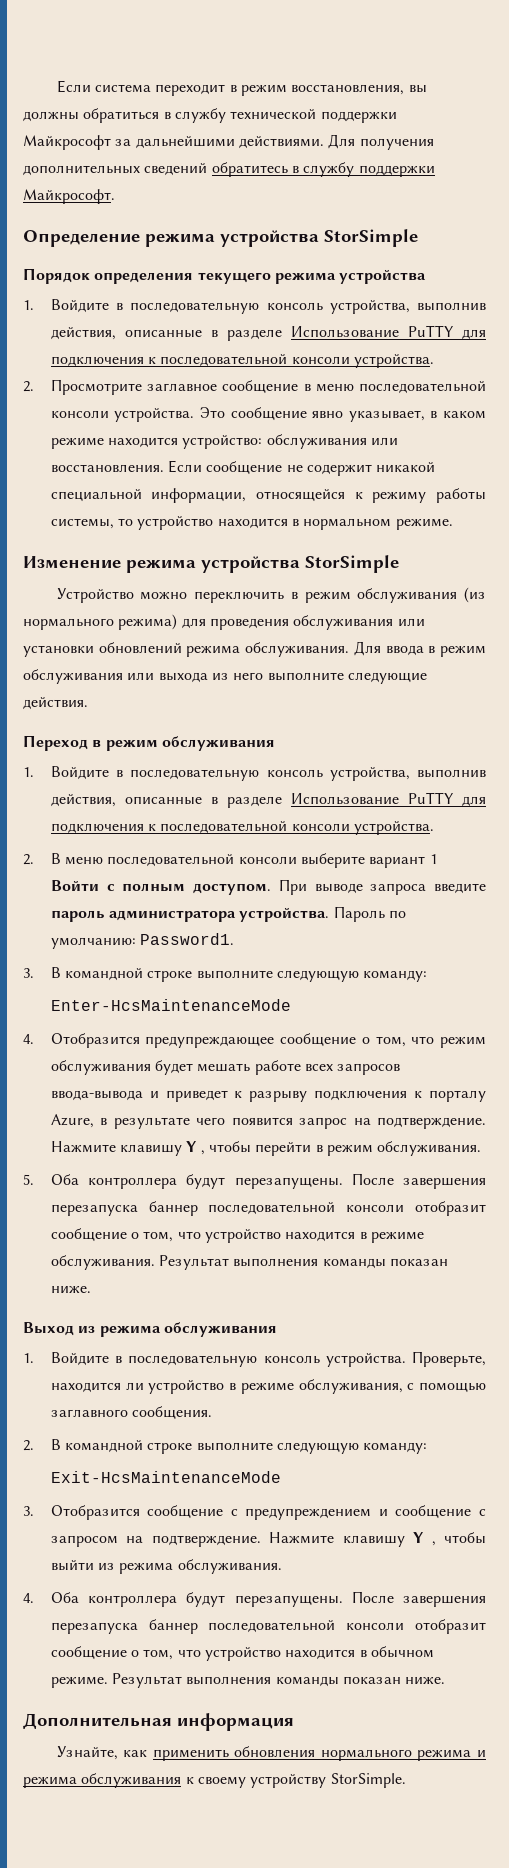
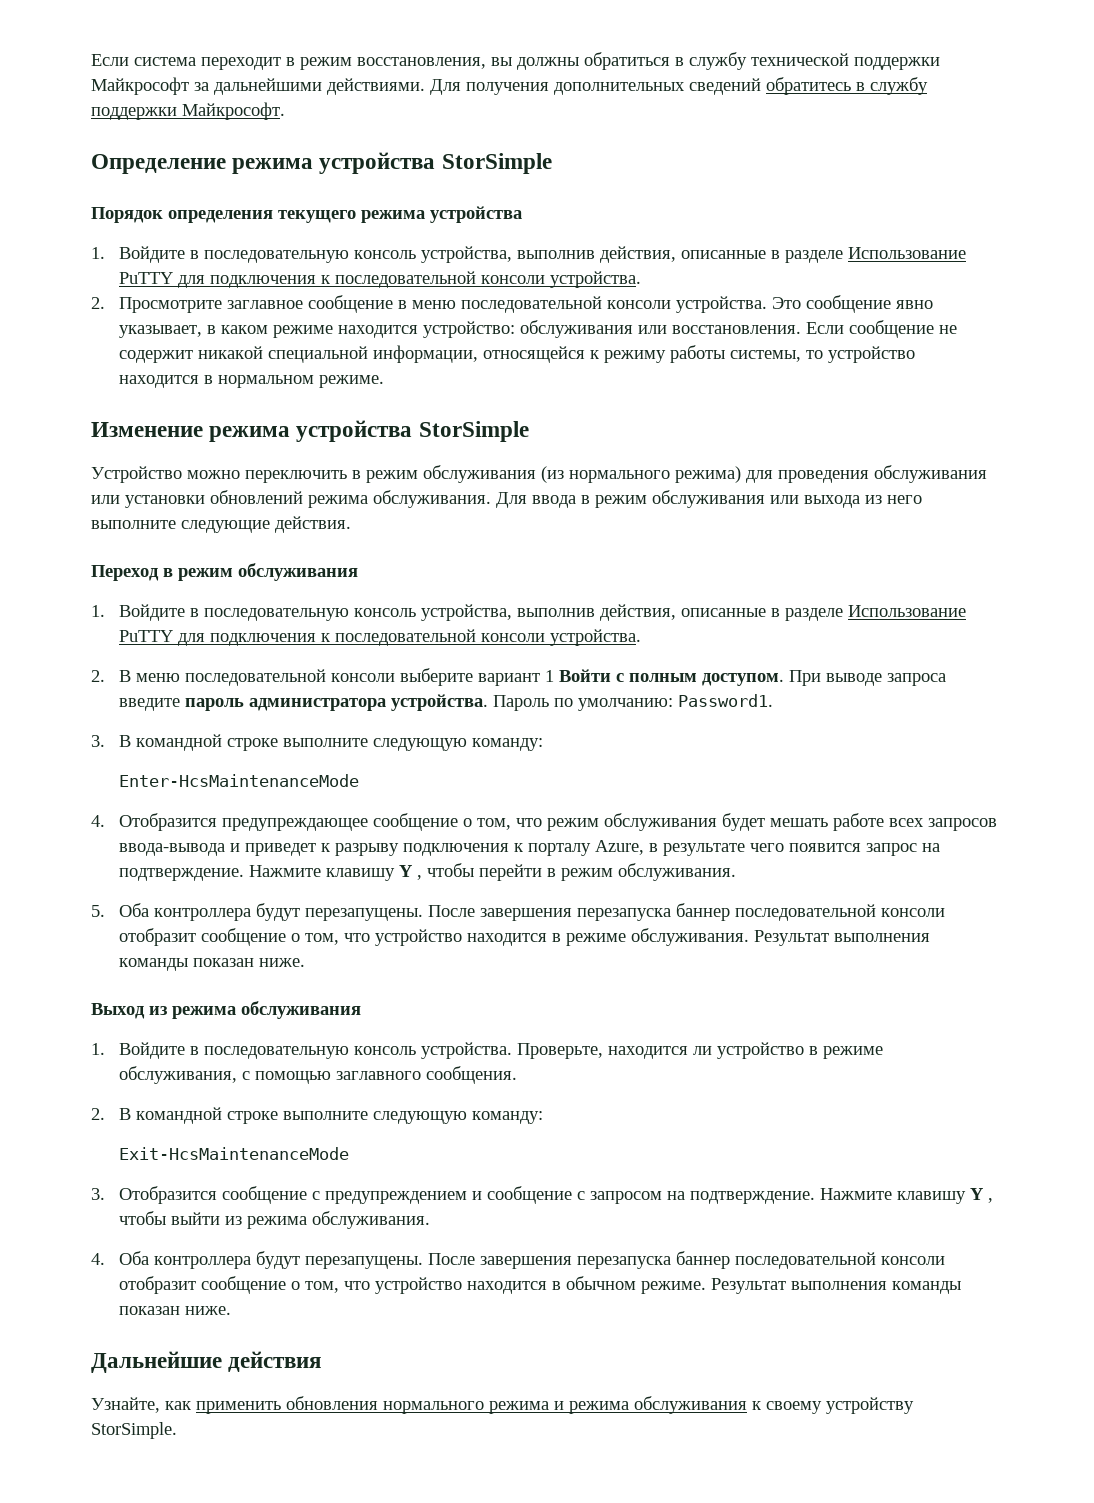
- Дополнительная информация
+ Дальнейшие действия

